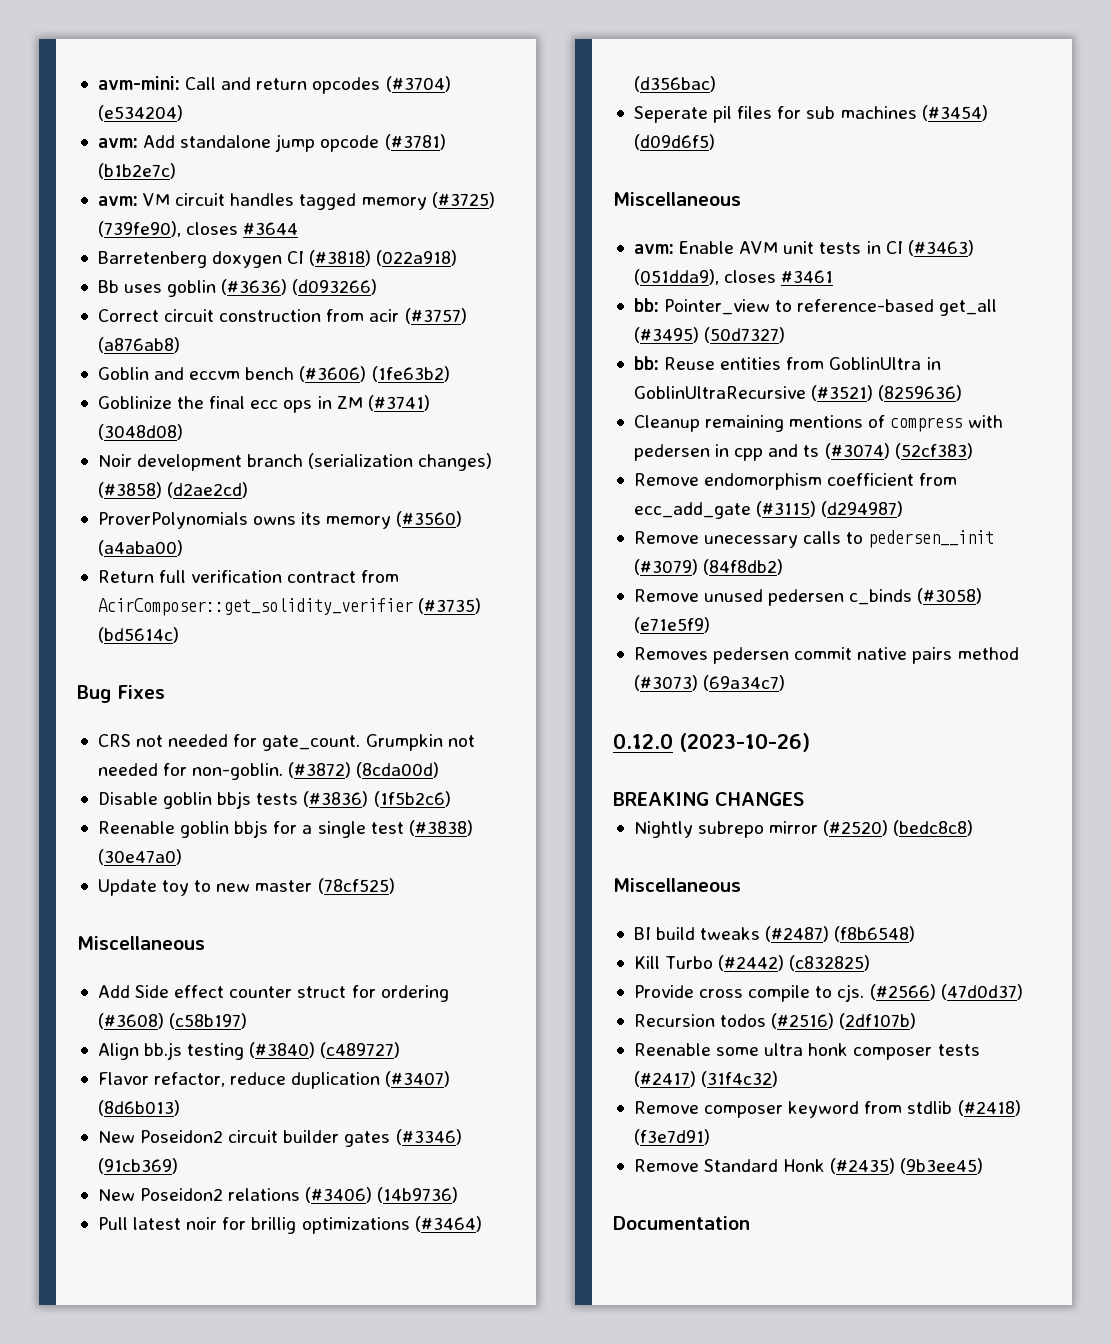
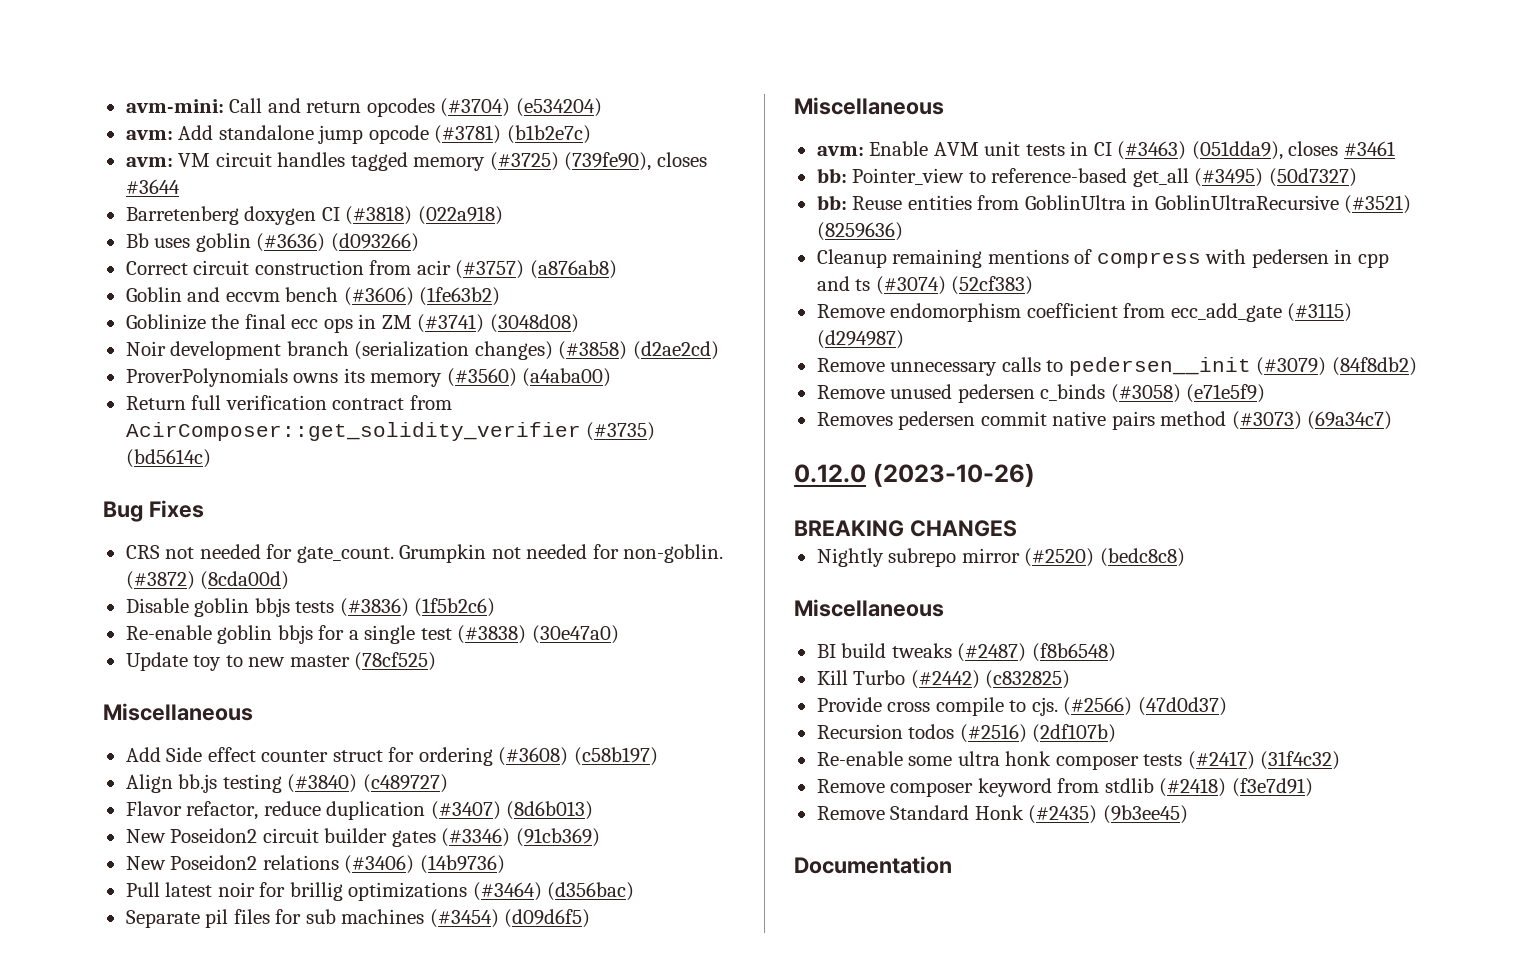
- Reenable goblin bbjs for a single test (#3838) (30e47a0)
+ Re-enable goblin bbjs for a single test (#3838) (30e47a0)
- Seperate pil files for sub machines (#3454) (d09d6f5)
+ Separate pil files for sub machines (#3454) (d09d6f5)
- Remove unecessary calls to pedersen__init (#3079) (84f8db2)
+ Remove unnecessary calls to pedersen__init (#3079) (84f8db2)
- Reenable some ultra honk composer tests (#2417) (31f4c32)
+ Re-enable some ultra honk composer tests (#2417) (31f4c32)

